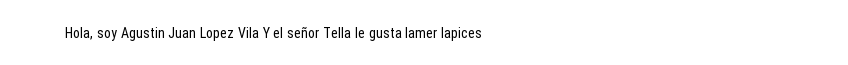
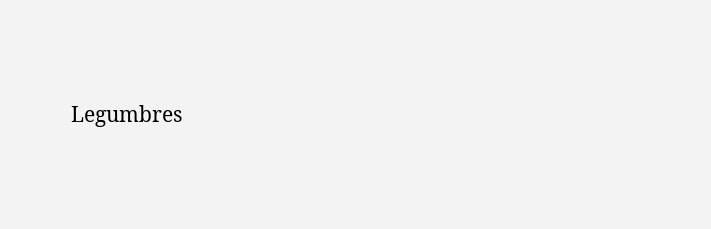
- Hola, soy Agustin Juan Lopez Vila Y el señor Tella le gusta lamer lapices
+ Legumbres

